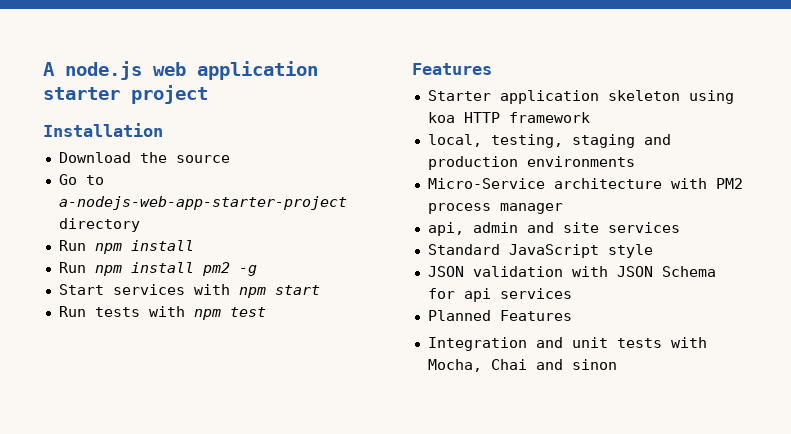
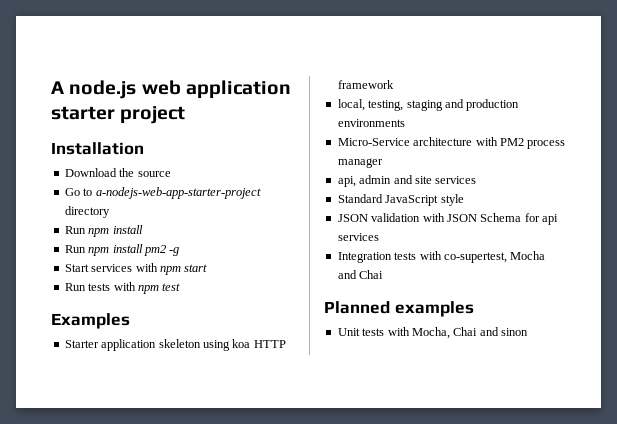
  Run tests with npm test
- Features
+ Examples
- Planned Features
- Integration and unit tests with Mocha, Chai and sinon
+ Integration tests with co-supertest, Mocha and Chai
+ Planned examples
+ Unit tests with Mocha, Chai and sinon

